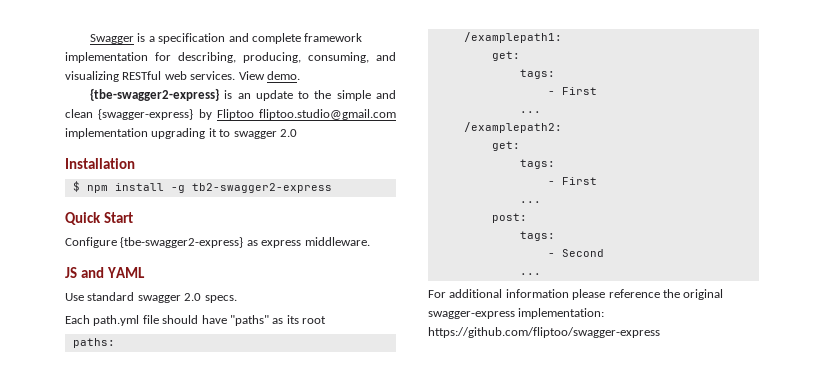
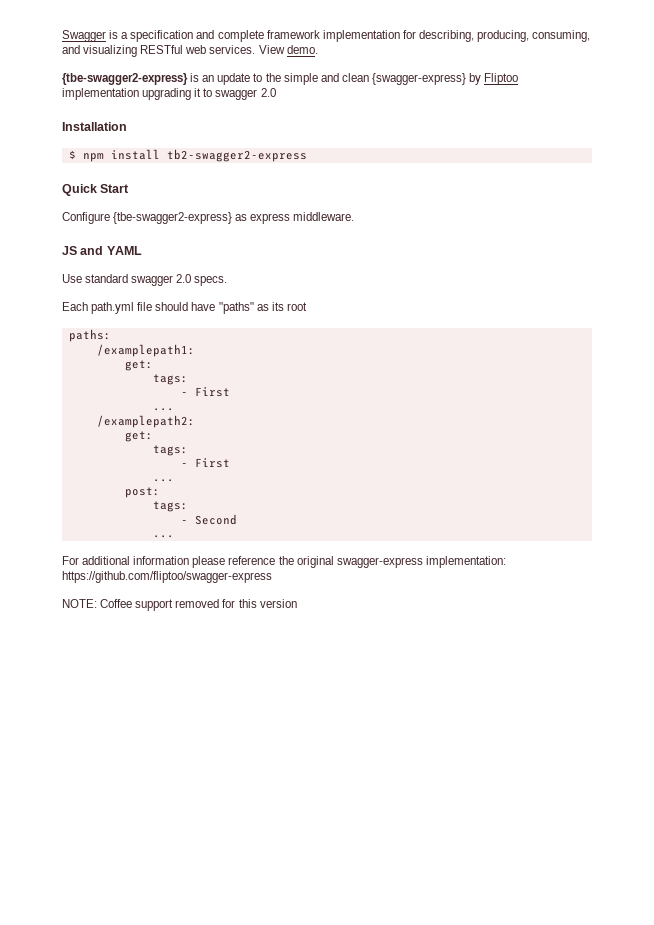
- {tbe-swagger2-express} is an update to the simple and clean {swagger-express} by Fliptoo fliptoo.studio@gmail.com implementation upgrading it to swagger 2.0
+ {tbe-swagger2-express} is an update to the simple and clean {swagger-express} by Fliptoo implementation upgrading it to swagger 2.0
- $ npm install -g tb2-swagger2-express
+ $ npm install tb2-swagger2-express
+ NOTE: Coffee support removed for this version

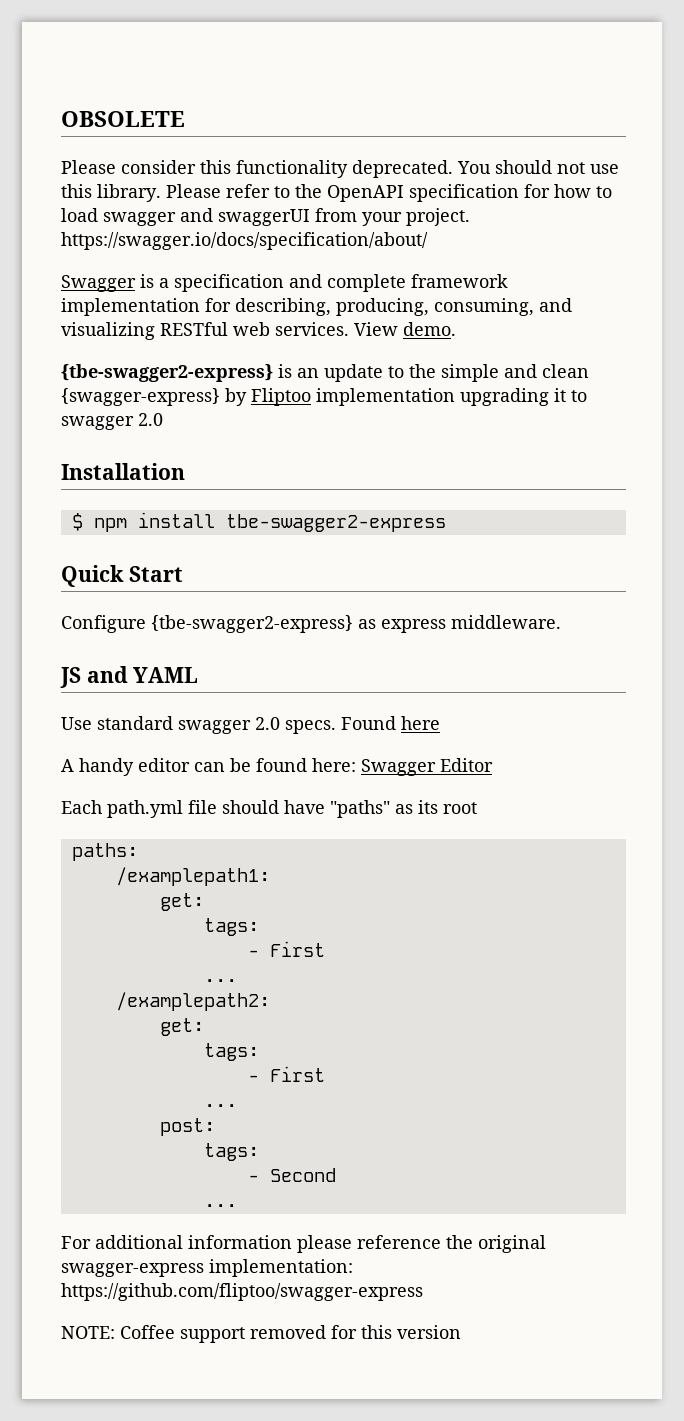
+ OBSOLETE
+ Please consider this functionality deprecated. You should not use this library. Please refer to the OpenAPI specification for how to load swagger and swaggerUI from your project. https://swagger.io/docs/specification/about/
- $ npm install tb2-swagger2-express
+ $ npm install tbe-swagger2-express
+ Found here
+ A handy editor can be found here: Swagger Editor

